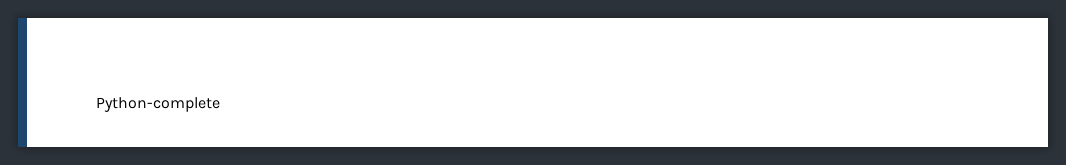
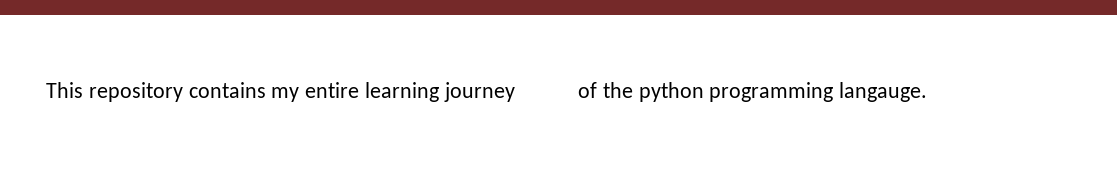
- Python-complete
+ This repository contains my entire learning journey of the python programming langauge.

